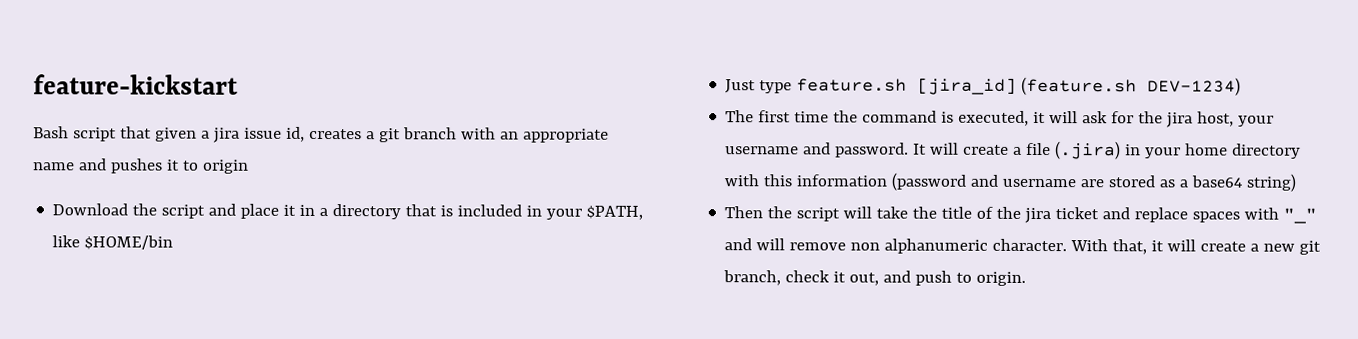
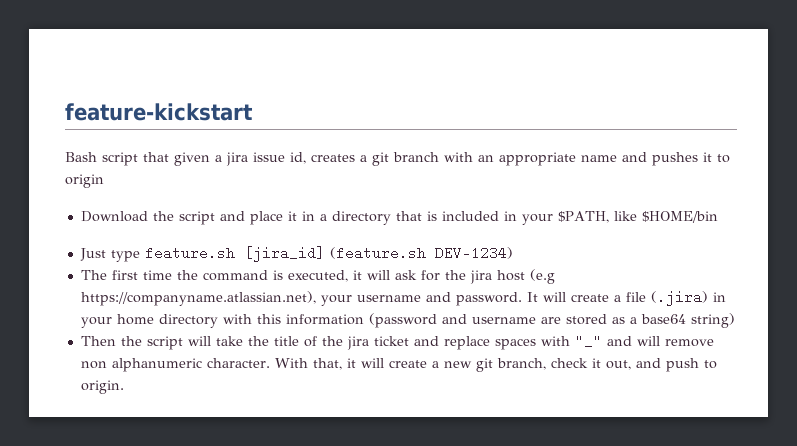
- The first time the command is executed, it will ask for the jira host, your username and password.
+ The first time the command is executed, it will ask for the jira host (e.g https://companyname.atlassian.net), your username and password.

